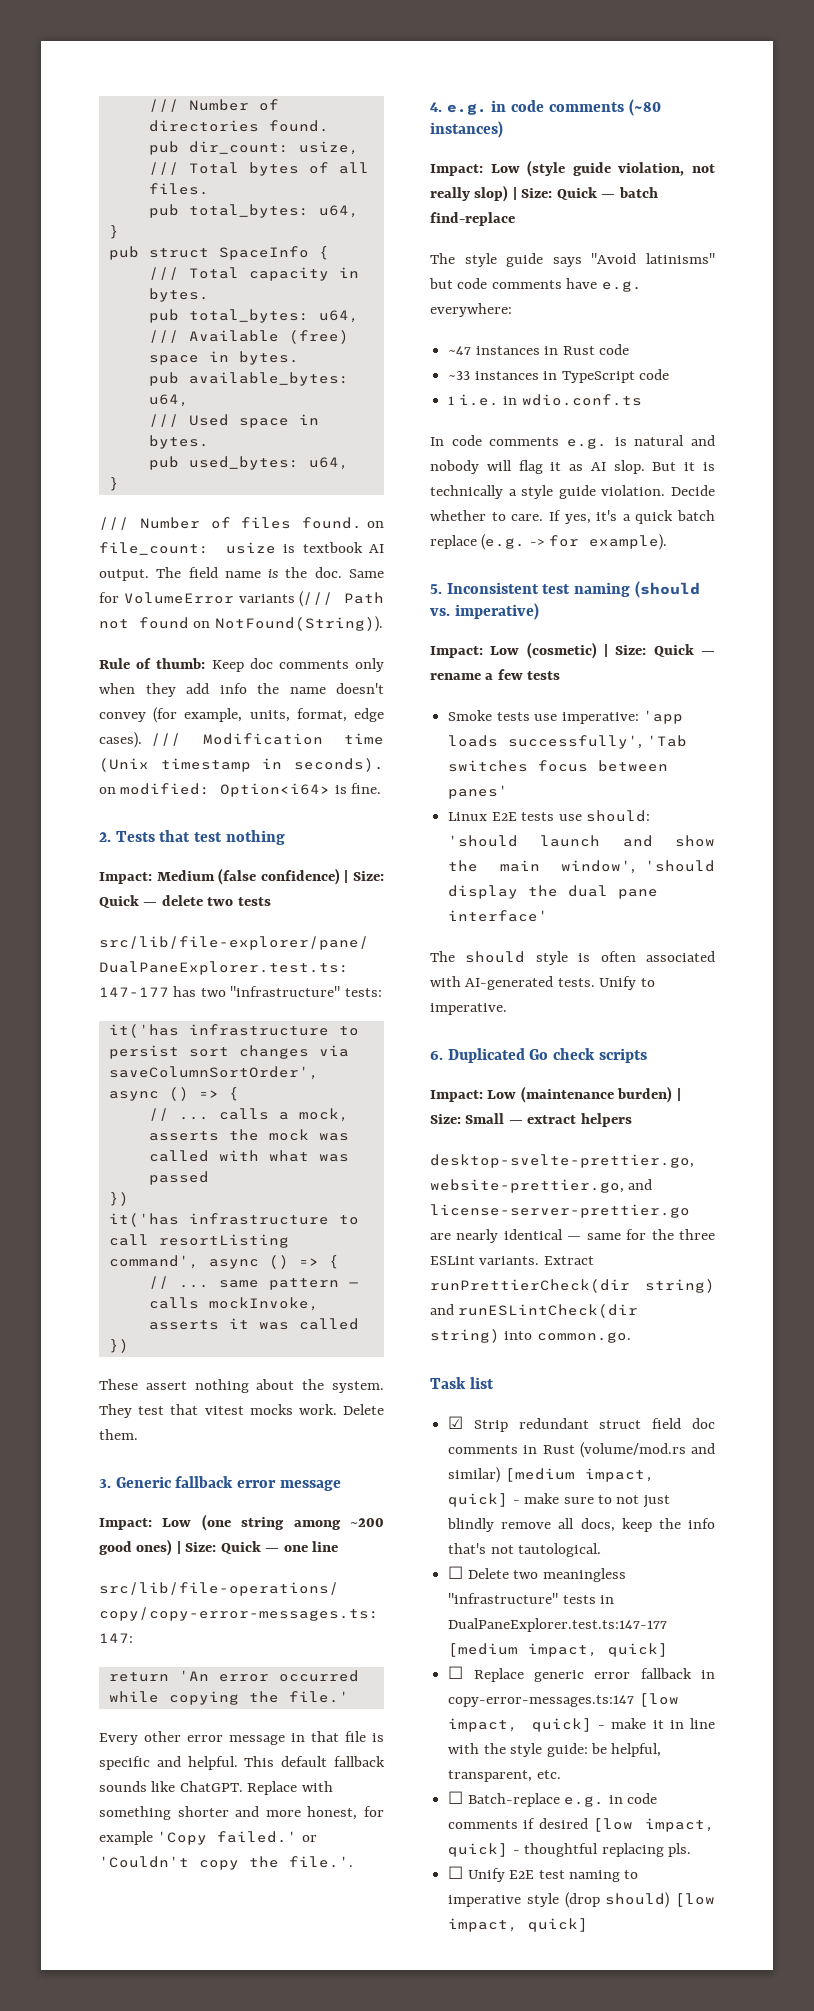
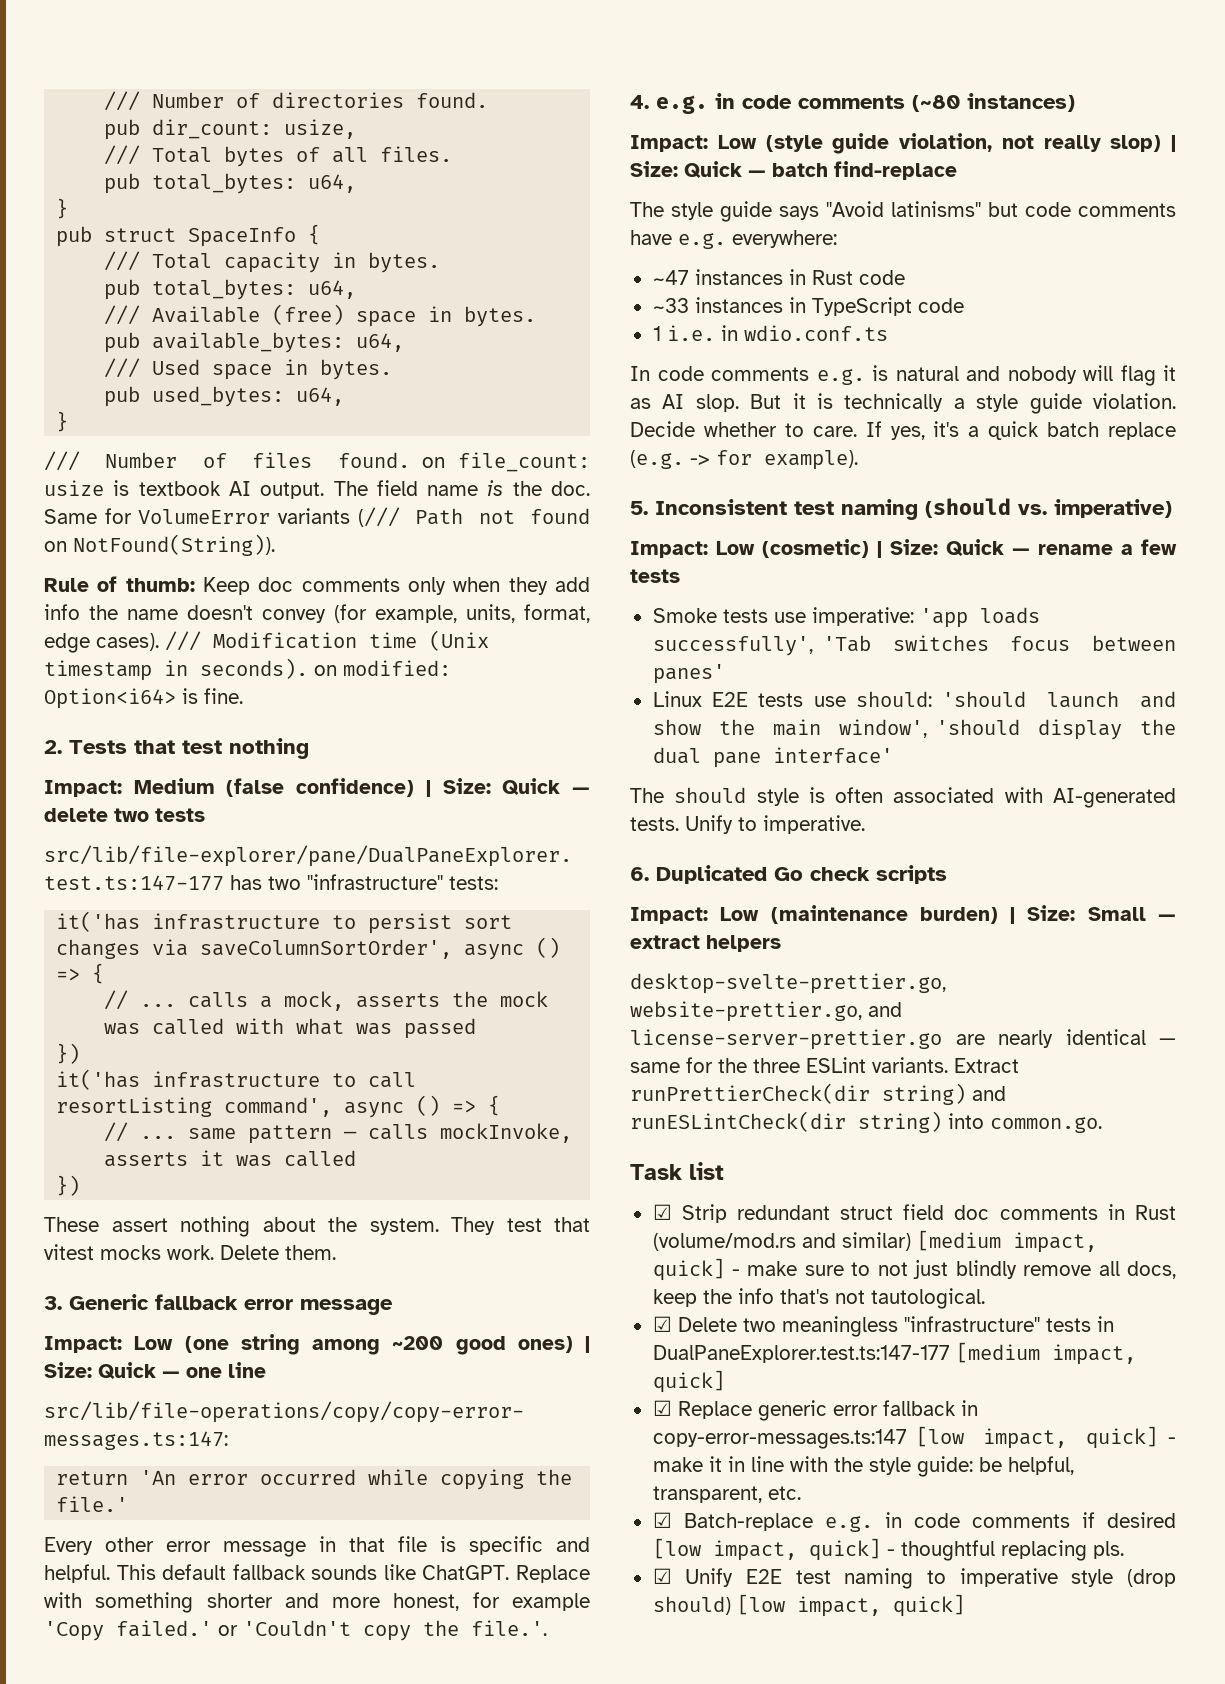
- ☐ Delete two meaningless "infrastructure" tests in DualPaneExplorer.test.ts:147-177 [medium impact, quick]
+ ☑ Delete two meaningless "infrastructure" tests in DualPaneExplorer.test.ts:147-177 [medium impact, quick]
- ☐ Replace generic error fallback in copy-error-messages.ts:147 [low impact, quick] - make it in line with the style guide: be helpful, transparent, etc.
+ ☑ Replace generic error fallback in copy-error-messages.ts:147 [low impact, quick] - make it in line with the style guide: be helpful, transparent, etc.
- ☐ Batch-replace e.g. in code comments if desired [low impact, quick] - thoughtful replacing pls.
+ ☑ Batch-replace e.g. in code comments if desired [low impact, quick] - thoughtful replacing pls.
- ☐ Unify E2E test naming to imperative style (drop should) [low impact, quick]
+ ☑ Unify E2E test naming to imperative style (drop should) [low impact, quick]

